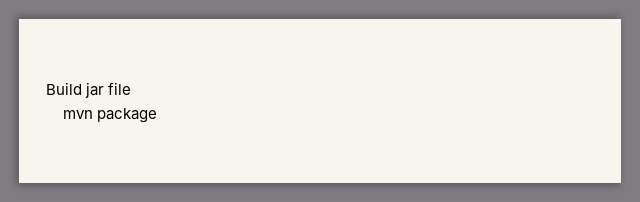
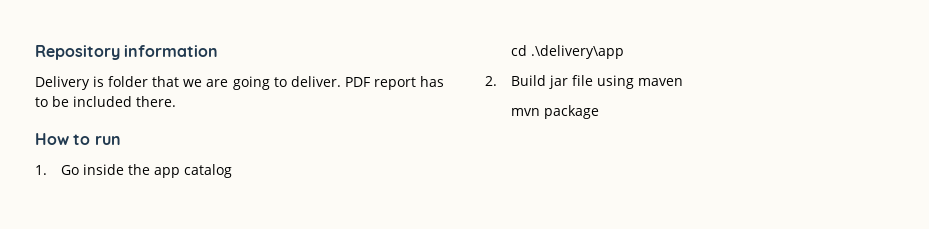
- Build jar file
+ Repository information
+ Delivery is folder that we are going to deliver. PDF report has to be included there.
+ How to run
+ 1. Go inside the app catalog
+ cd .\delivery\app
+ 2. Build jar file using maven

